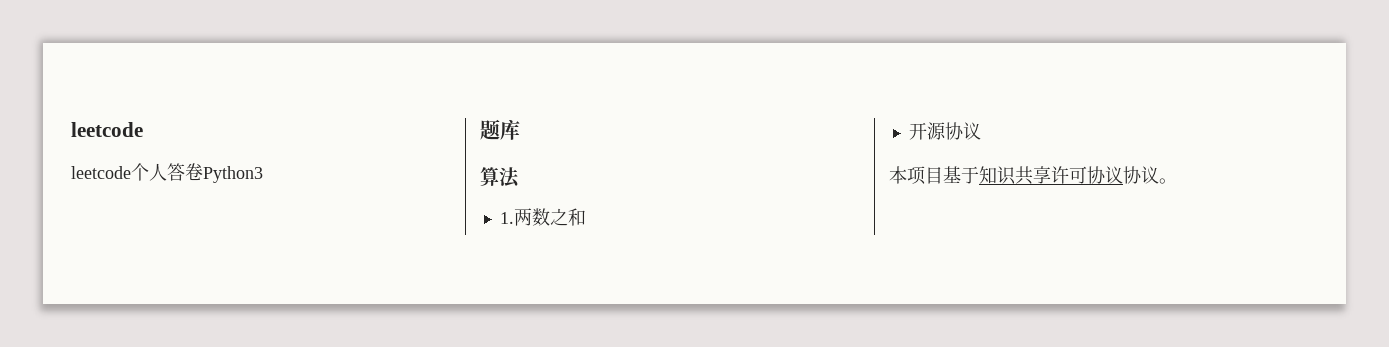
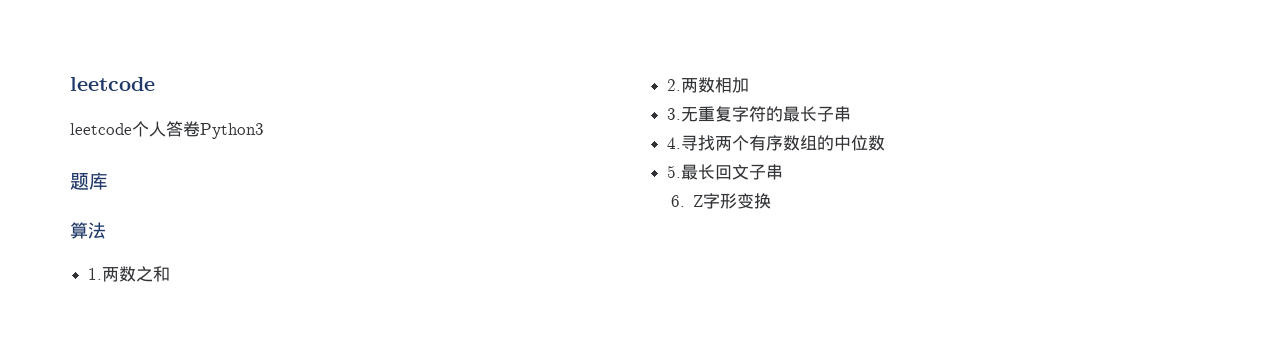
- 开源协议
- 本项目基于知识共享许可协议协议。
+ 2.两数相加
+ 3.无重复字符的最长子串
+ 4.寻找两个有序数组的中位数
+ 5.最长回文子串
+ 6. Z字形变换

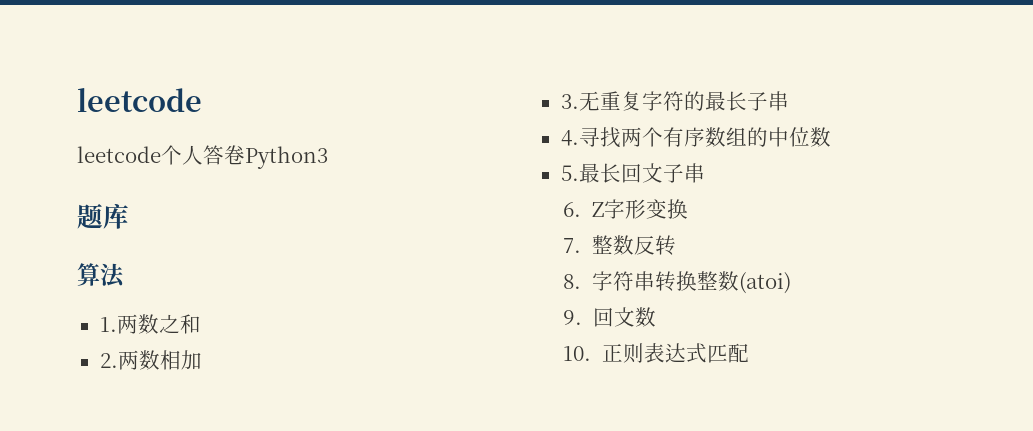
+ 7.整数反转
+ 8.字符串转换整数(atoi)
+ 9.回文数
+ 10.正则表达式匹配

